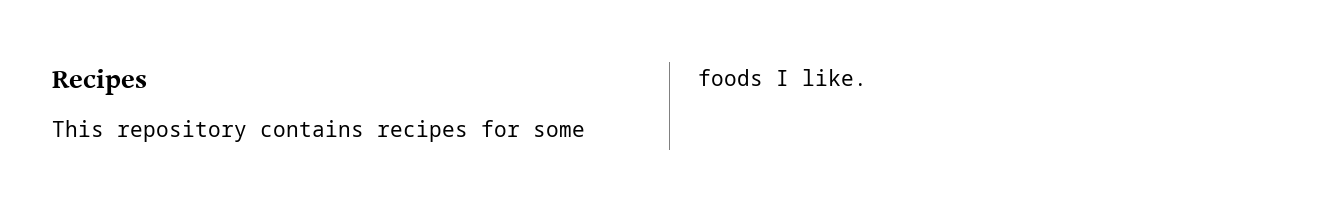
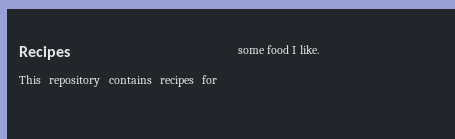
- This repository contains recipes for some foods I like.
+ This repository contains recipes for some food I like.

